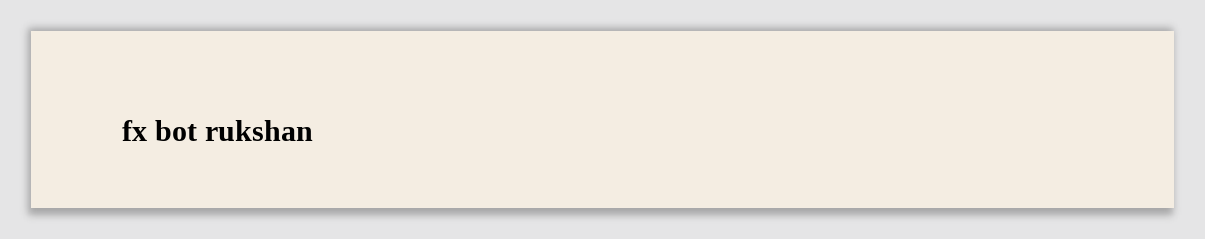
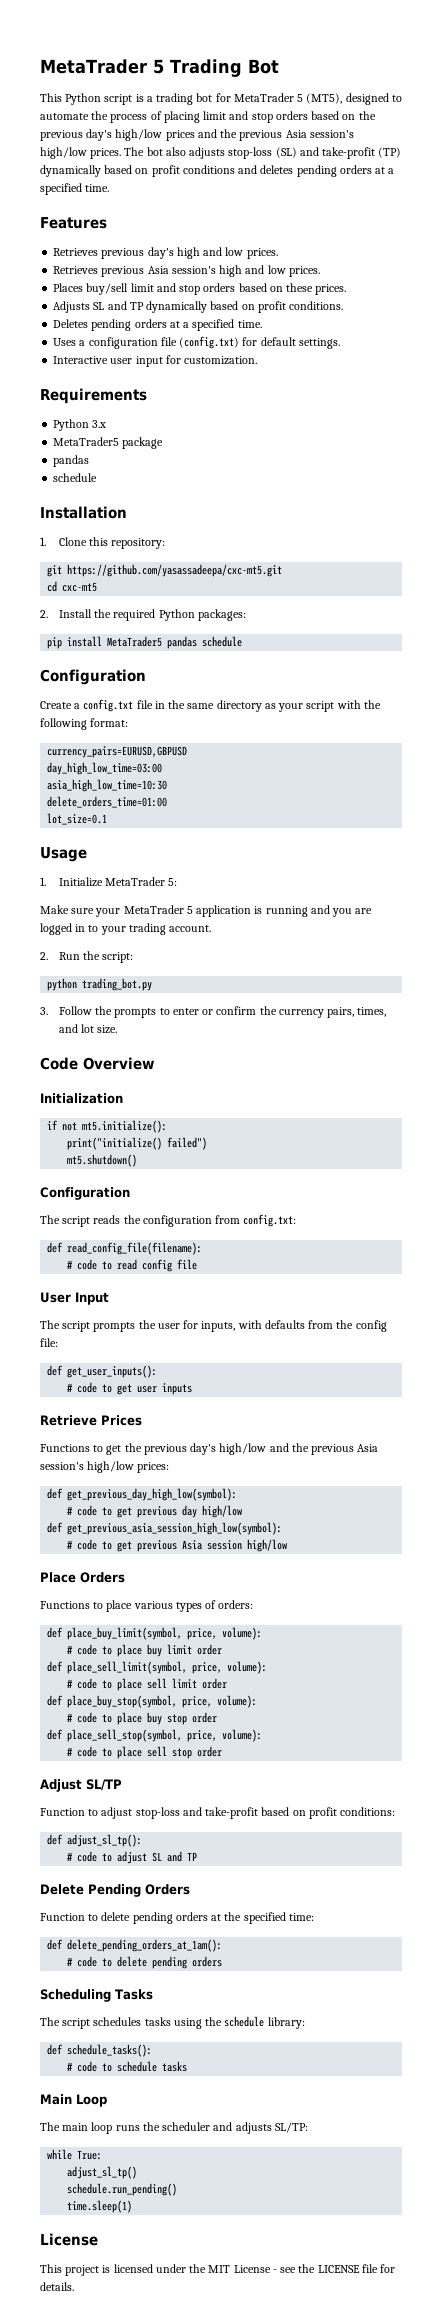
- fx bot rukshan
+ MetaTrader 5 Trading Bot
+ This Python script is a trading bot for MetaTrader 5 (MT5), designed to automate the process of placing limit and stop orders based on the previous day's high/low prices and the previous Asia session's high/low prices. The bot also adjusts stop-loss (SL) and take-profit (TP) dynamically based on profit conditions and deletes pending orders at a specified time.
+ Features
+ Retrieves previous day's high and low prices.
+ Retrieves previous Asia session's high and low prices.
+ Places buy/sell limit and stop orders based on these prices.
+ Adjusts SL and TP dynamically based on profit conditions.
+ Deletes pending orders at a specified time.
+ Uses a configuration file (config.txt) for default settings.
+ Interactive user input for customization.
+ Requirements
+ Python 3.x
+ MetaTrader5 package
+ pandas
+ schedule
+ Installation
+ 1. Clone this repository:
+ git https://github.com/yasassadeepa/cxc-mt5.git
+ cd cxc-mt5
+ 2. Install the required Python packages:
+ pip install MetaTrader5 pandas schedule
+ Configuration
+ Create a config.txt file in the same directory as your script with the following format:
+ currency_pairs=EURUSD,GBPUSD
+ day_high_low_time=03:00
+ asia_high_low_time=10:30
+ delete_orders_time=01:00
+ lot_size=0.1
+ Usage
+ 1. Initialize MetaTrader 5:
+ Make sure your MetaTrader 5 application is running and you are logged in to your trading account.
+ 2. Run the script:
+ python trading_bot.py
+ 3. Follow the prompts to enter or confirm the currency pairs, times, and lot size.
+ Code Overview
+ Initialization
+ if not mt5.initialize():
+ print("initialize() failed")
+ mt5.shutdown()
+ Configuration
+ The script reads the configuration from config.txt:
+ def read_config_file(filename):
+ # code to read config file
+ User Input
+ The script prompts the user for inputs, with defaults from the config file:
+ def get_user_inputs():
+ # code to get user inputs
+ Retrieve Prices
+ Functions to get the previous day's high/low and the previous Asia session's high/low prices:
+ def get_previous_day_high_low(symbol):
+ # code to get previous day high/low
+ def get_previous_asia_session_high_low(symbol):
+ # code to get previous Asia session high/low
+ Place Orders
+ Functions to place various types of orders:
+ def place_buy_limit(symbol, price, volume):
+ # code to place buy limit order
+ def place_sell_limit(symbol, price, volume):
+ # code to place sell limit order
+ def place_buy_stop(symbol, price, volume):
+ # code to place buy stop order
+ def place_sell_stop(symbol, price, volume):
+ # code to place sell stop order
+ Adjust SL/TP
+ Function to adjust stop-loss and take-profit based on profit conditions:
+ def adjust_sl_tp():
+ # code to adjust SL and TP
+ Delete Pending Orders
+ Function to delete pending orders at the specified time:
+ def delete_pending_orders_at_1am():
+ # code to delete pending orders
+ Scheduling Tasks
+ The script schedules tasks using the schedule library:
+ def schedule_tasks():
+ # code to schedule tasks
+ Main Loop
+ The main loop runs the scheduler and adjusts SL/TP:
+ while True:
+ adjust_sl_tp()
+ schedule.run_pending()
+ time.sleep(1)
+ License
+ This project is licensed under the MIT License - see the LICENSE file for details.

